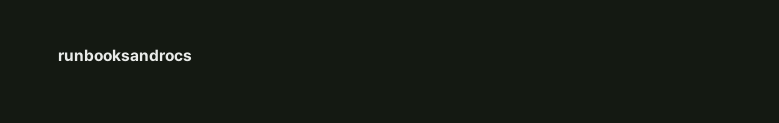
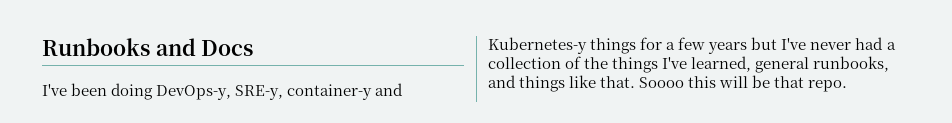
- runbooksandrocs
+ Runbooks and Docs
+ I've been doing DevOps-y, SRE-y, container-y and Kubernetes-y things for a few years but I've never had a collection of the things I've learned, general runbooks, and things like that. Soooo this will be that repo.

